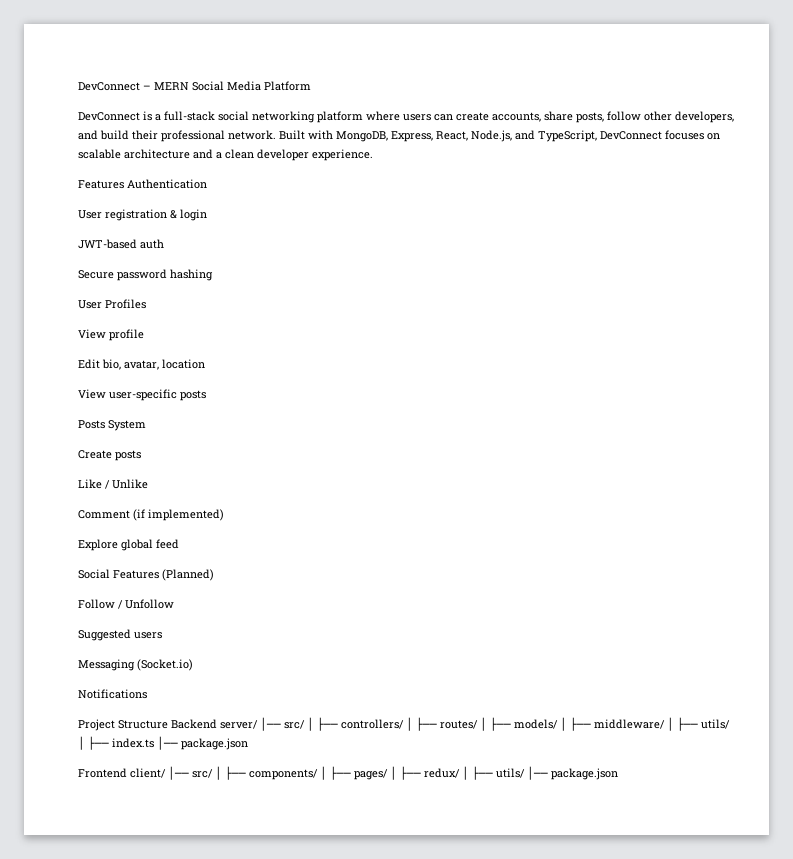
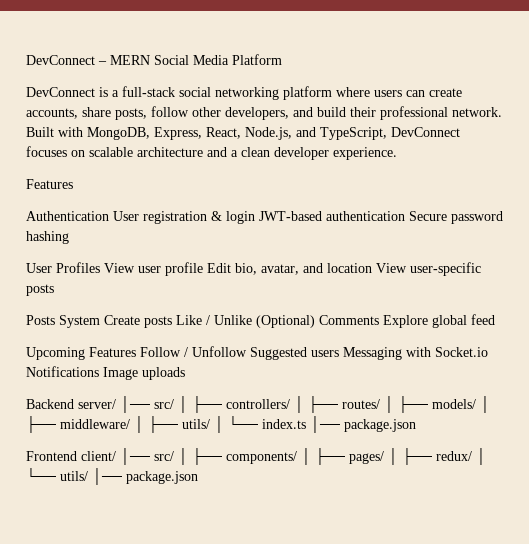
  Built with MongoDB, Express, React, Node.js, and TypeScript, DevConnect focuses on scalable architecture and a clean developer experience.
- Features Authentication
- User registration & login
- JWT-based auth
- Secure password hashing
+ Features
+ Authentication User registration & login JWT-based authentication Secure password hashing
- User Profiles
- View profile
- Edit bio, avatar, location
- View user-specific posts
+ User Profiles View user profile Edit bio, avatar, and location View user-specific posts
- Posts System
- Create posts
- Like / Unlike
- Comment (if implemented)
- Explore global feed
+ Posts System Create posts Like / Unlike (Optional) Comments Explore global feed
- Social Features (Planned)
- Follow / Unfollow
- Suggested users
- Messaging (Socket.io)
- Notifications
- Project Structure Backend server/ │── src/ │ ├── controllers/ │ ├── routes/ │ ├── models/ │ ├── middleware/ │ ├── utils/ │ ├── index.ts │── package.json
+ Upcoming Features Follow / Unfollow Suggested users Messaging with Socket.io Notifications Image uploads
+ Backend server/ │── src/ │ ├── controllers/ │ ├── routes/ │ ├── models/ │ ├── middleware/ │ ├── utils/ │ └── index.ts │── package.json
- Frontend client/ │── src/ │ ├── components/ │ ├── pages/ │ ├── redux/ │ ├── utils/ │── package.json
+ Frontend client/ │── src/ │ ├── components/ │ ├── pages/ │ ├── redux/ │ └── utils/ │── package.json

